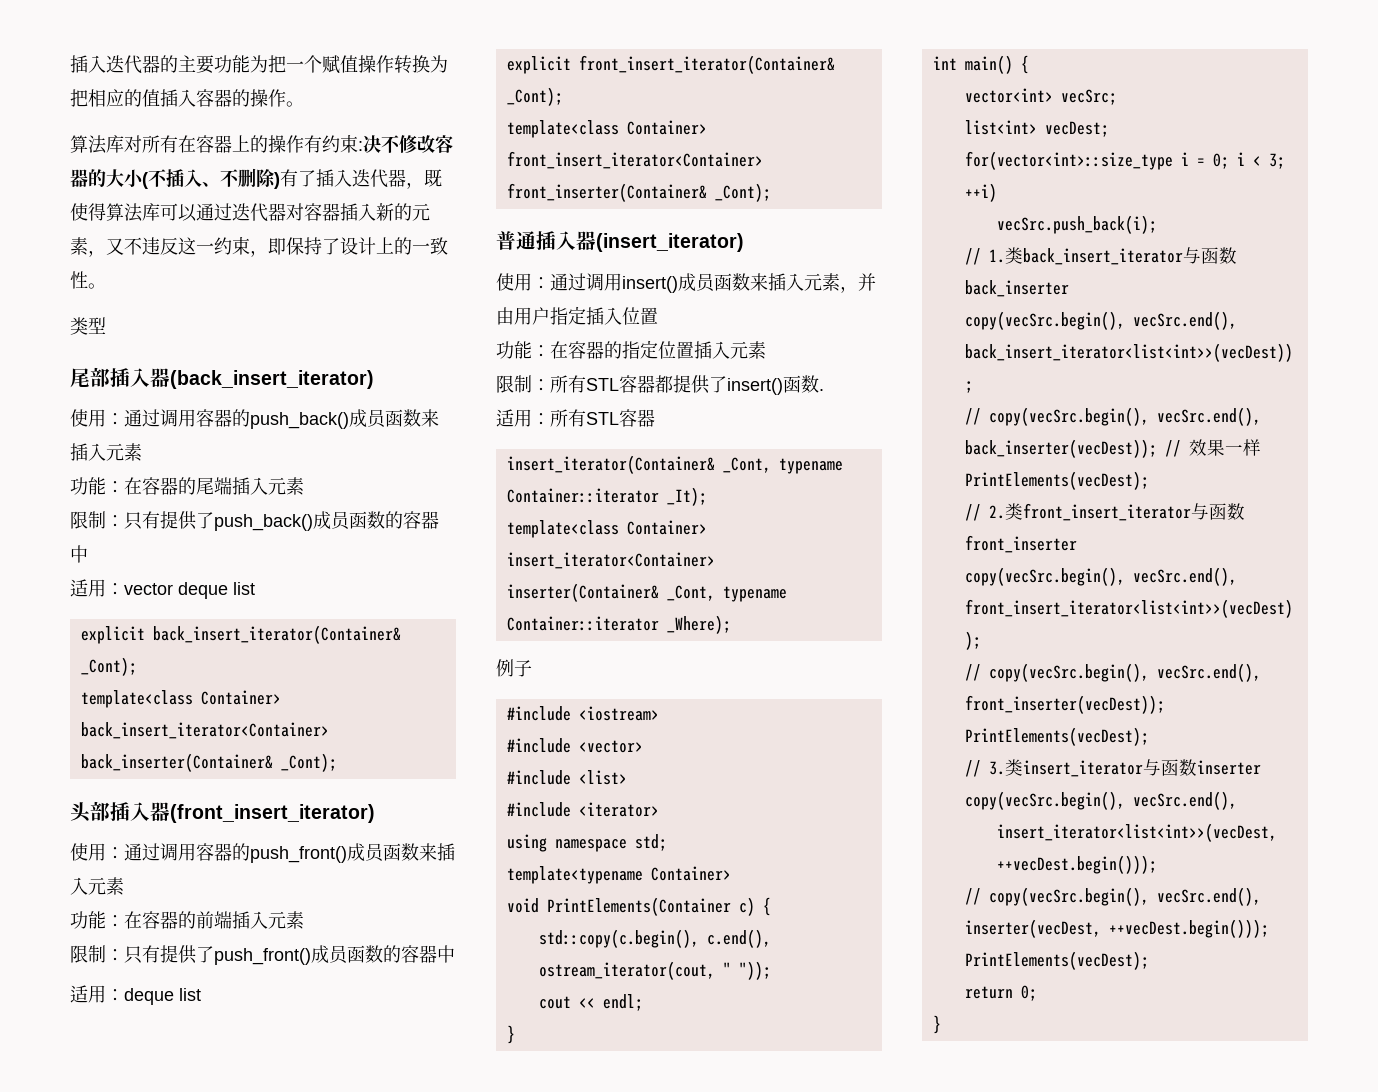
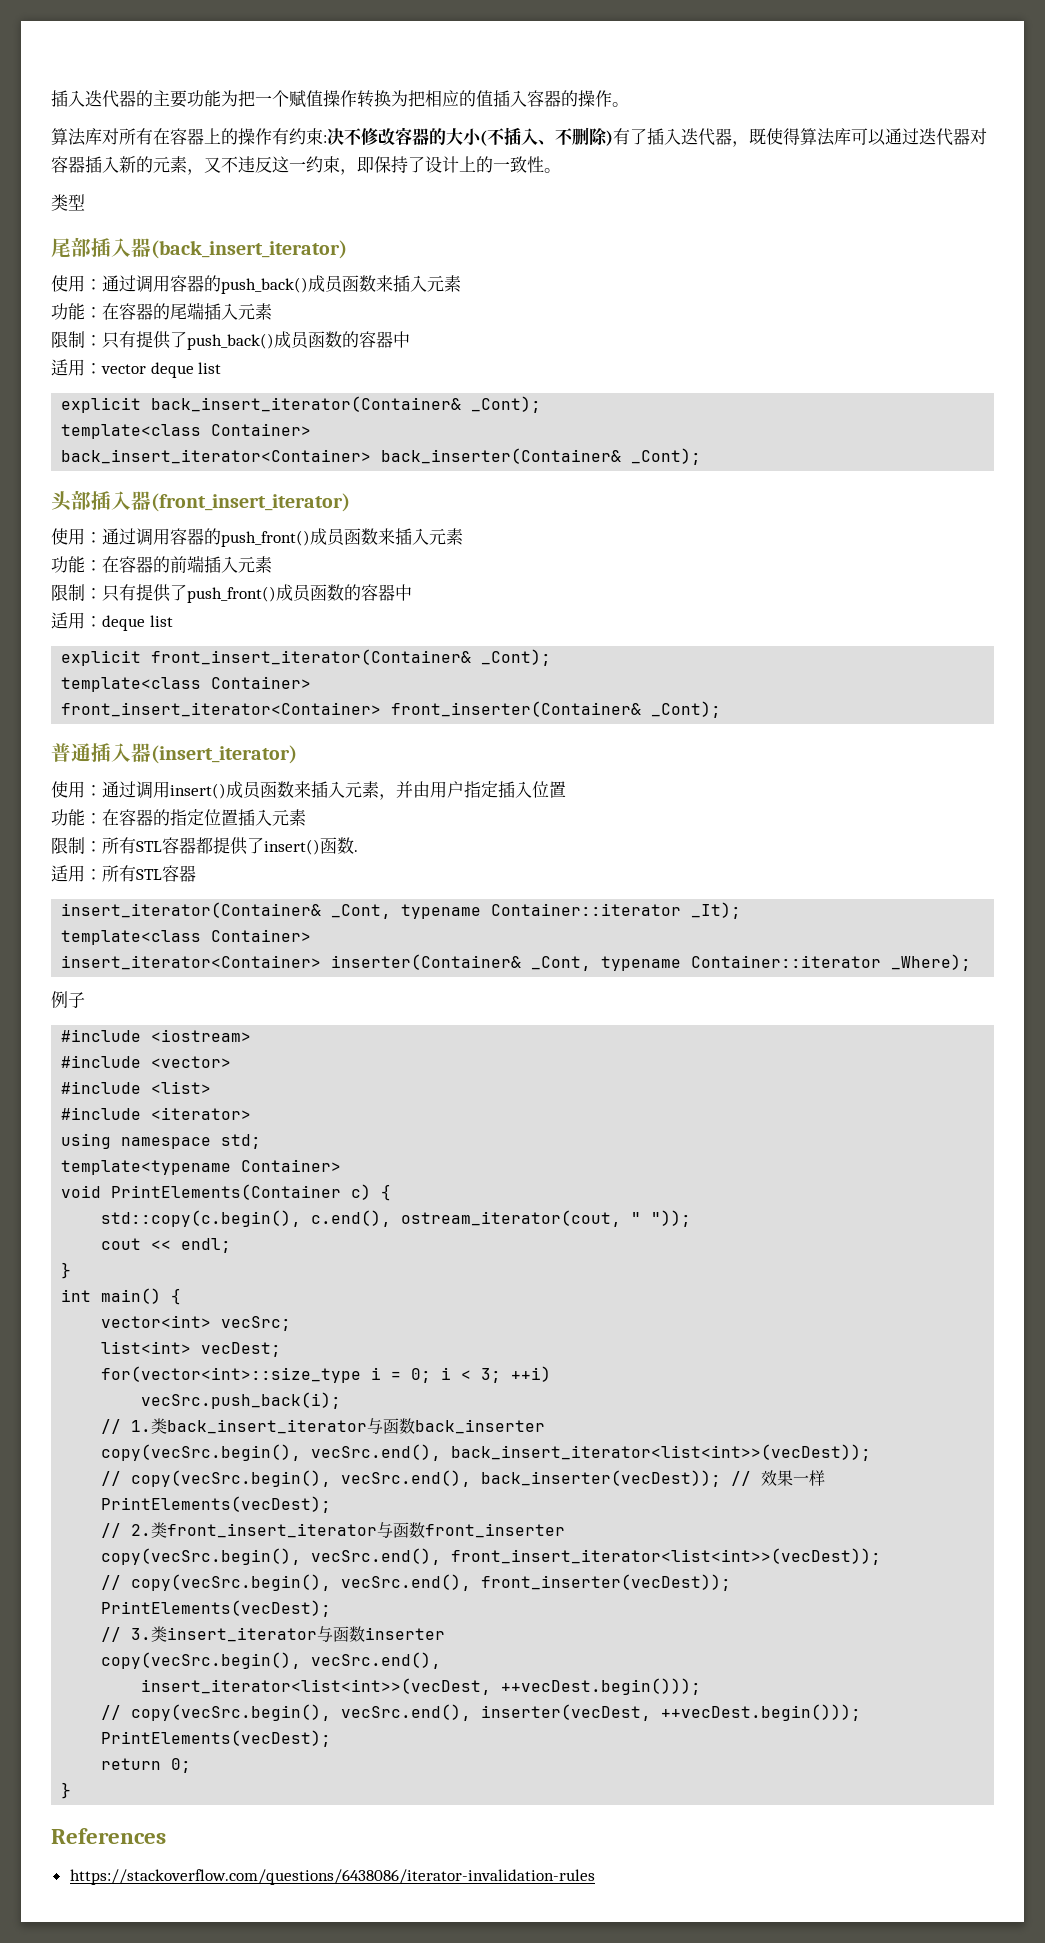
+ References
+ https://stackoverflow.com/questions/6438086/iterator-invalidation-rules

